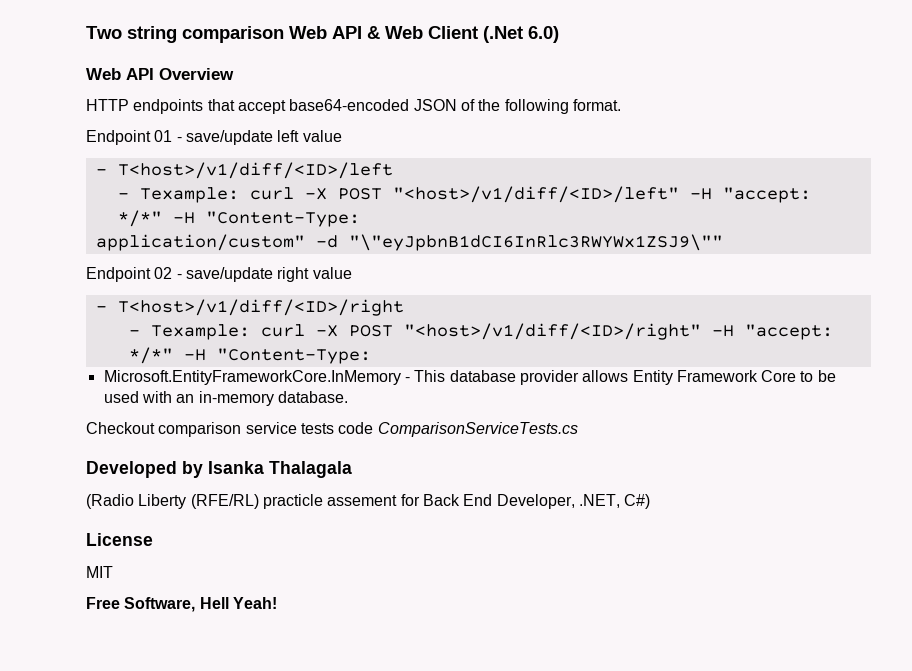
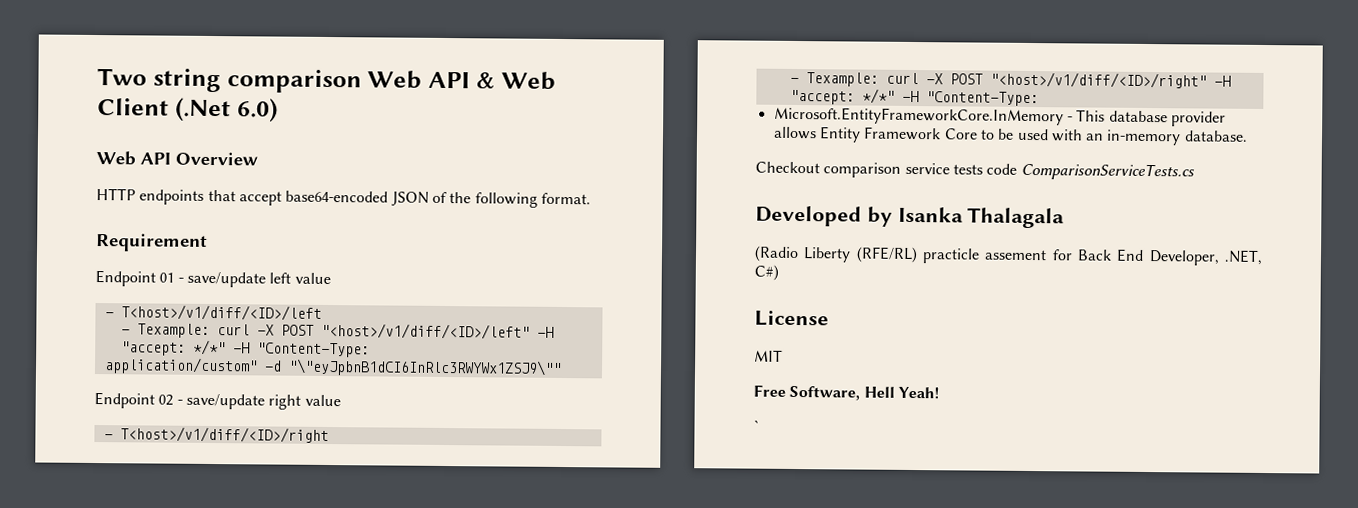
+ Requirement
+ `

